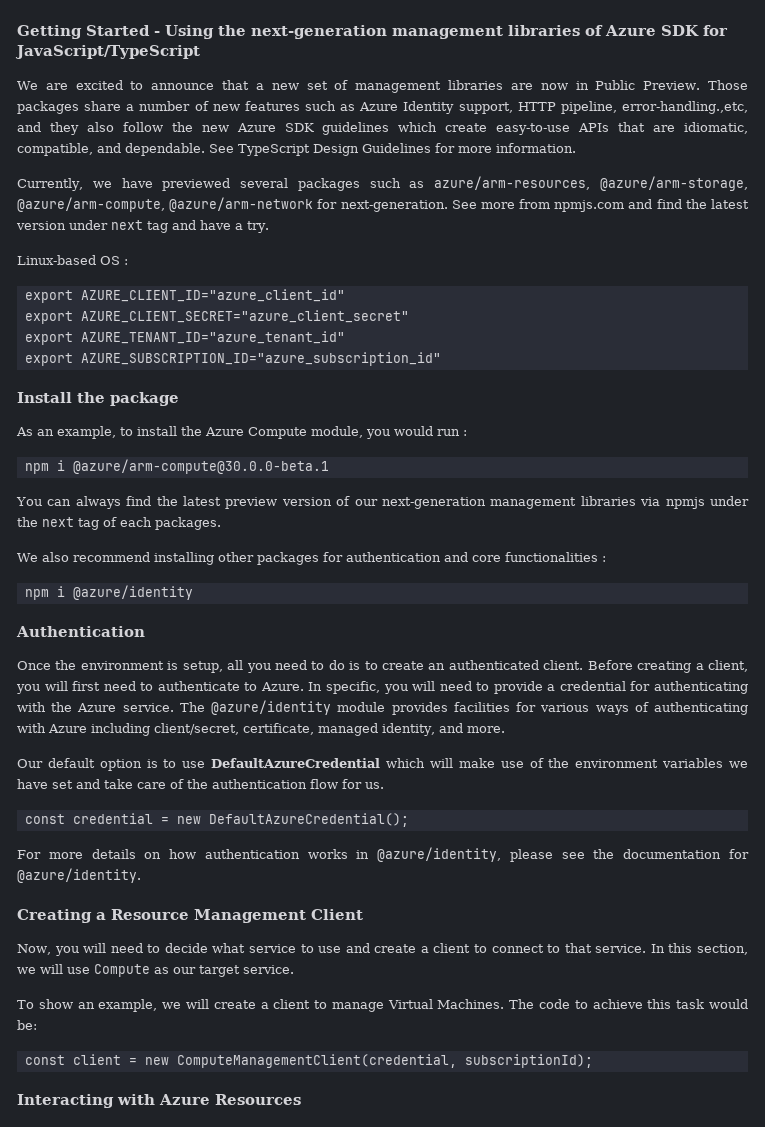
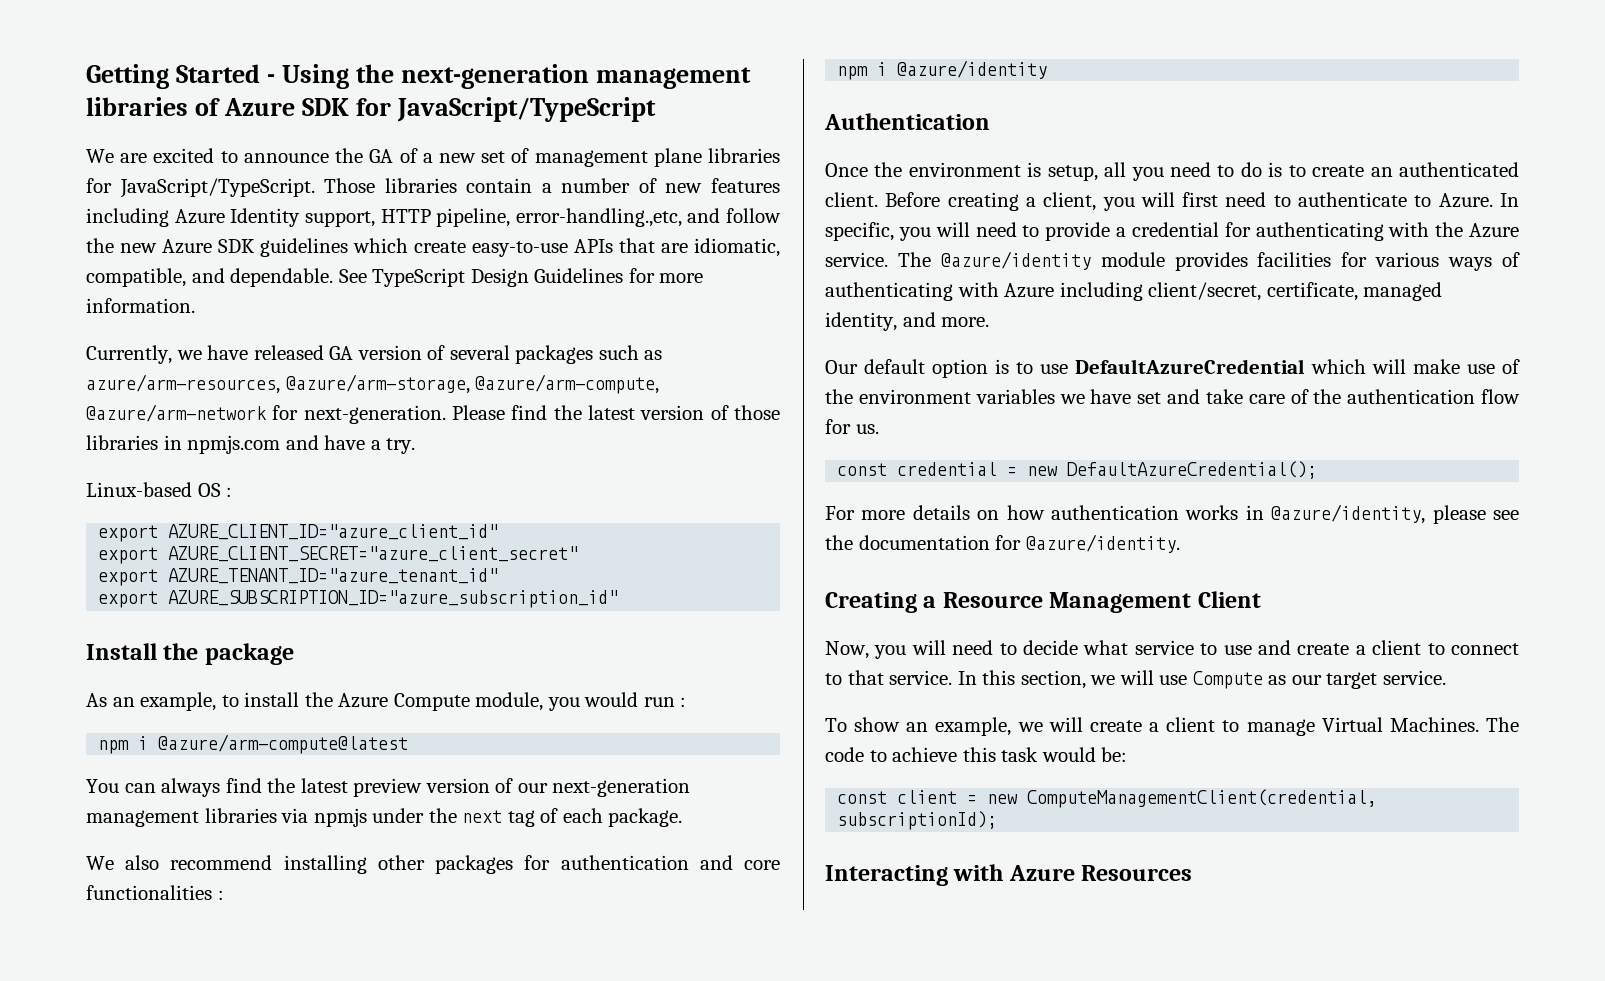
- We are excited to announce that a new set of management libraries are now in Public Preview. Those packages share a number of new features such as Azure Identity support, HTTP pipeline, error-handling.,etc, and they also follow the new Azure SDK guidelines which create easy-to-use APIs that are idiomatic, compatible, and dependable.
+ We are excited to announce the GA of a new set of management plane libraries for JavaScript/TypeScript. Those libraries contain a number of new features including Azure Identity support, HTTP pipeline, error-handling.,etc, and follow the new Azure SDK guidelines which create easy-to-use APIs that are idiomatic, compatible, and dependable.
- Currently, we have previewed several packages such as azure/arm-resources, @azure/arm-storage, @azure/arm-compute, @azure/arm-network for next-generation.
+ Currently, we have released GA version of several packages such as azure/arm-resources, @azure/arm-storage, @azure/arm-compute, @azure/arm-network for next-generation.
- See more from npmjs.com and find the latest version under next tag and have a try.
+ Please find the latest version of those libraries in npmjs.com and have a try.
- npm i @azure/arm-compute@30.0.0-beta.1
+ npm i @azure/arm-compute@latest
- You can always find the latest preview version of our next-generation management libraries via npmjs under the next tag of each packages.
+ You can always find the latest preview version of our next-generation management libraries via npmjs under the next tag of each package.

